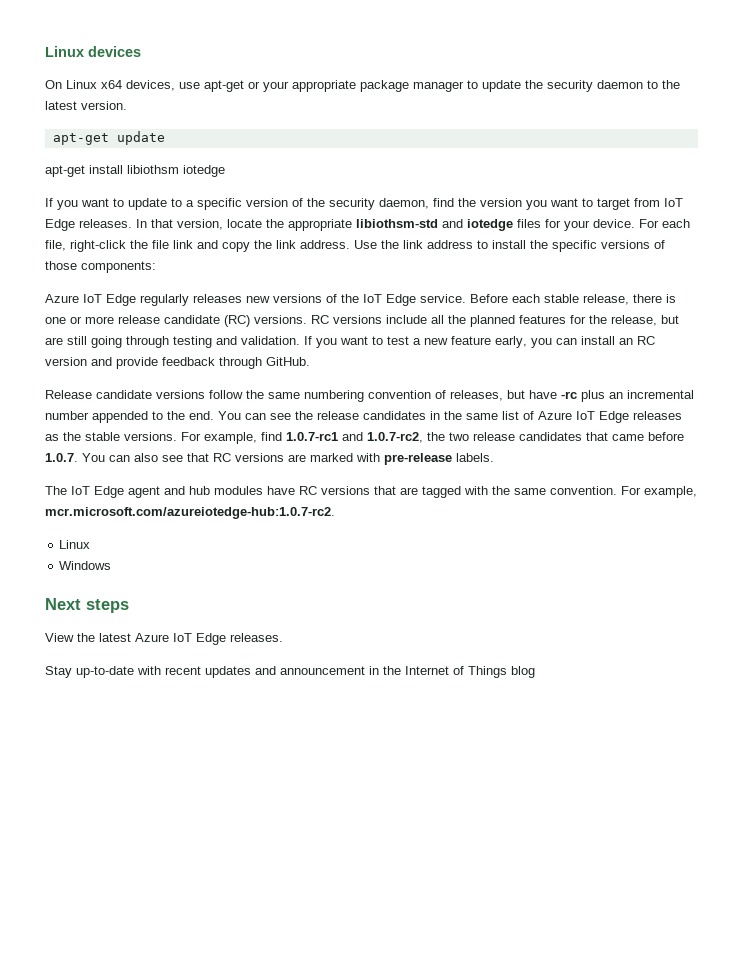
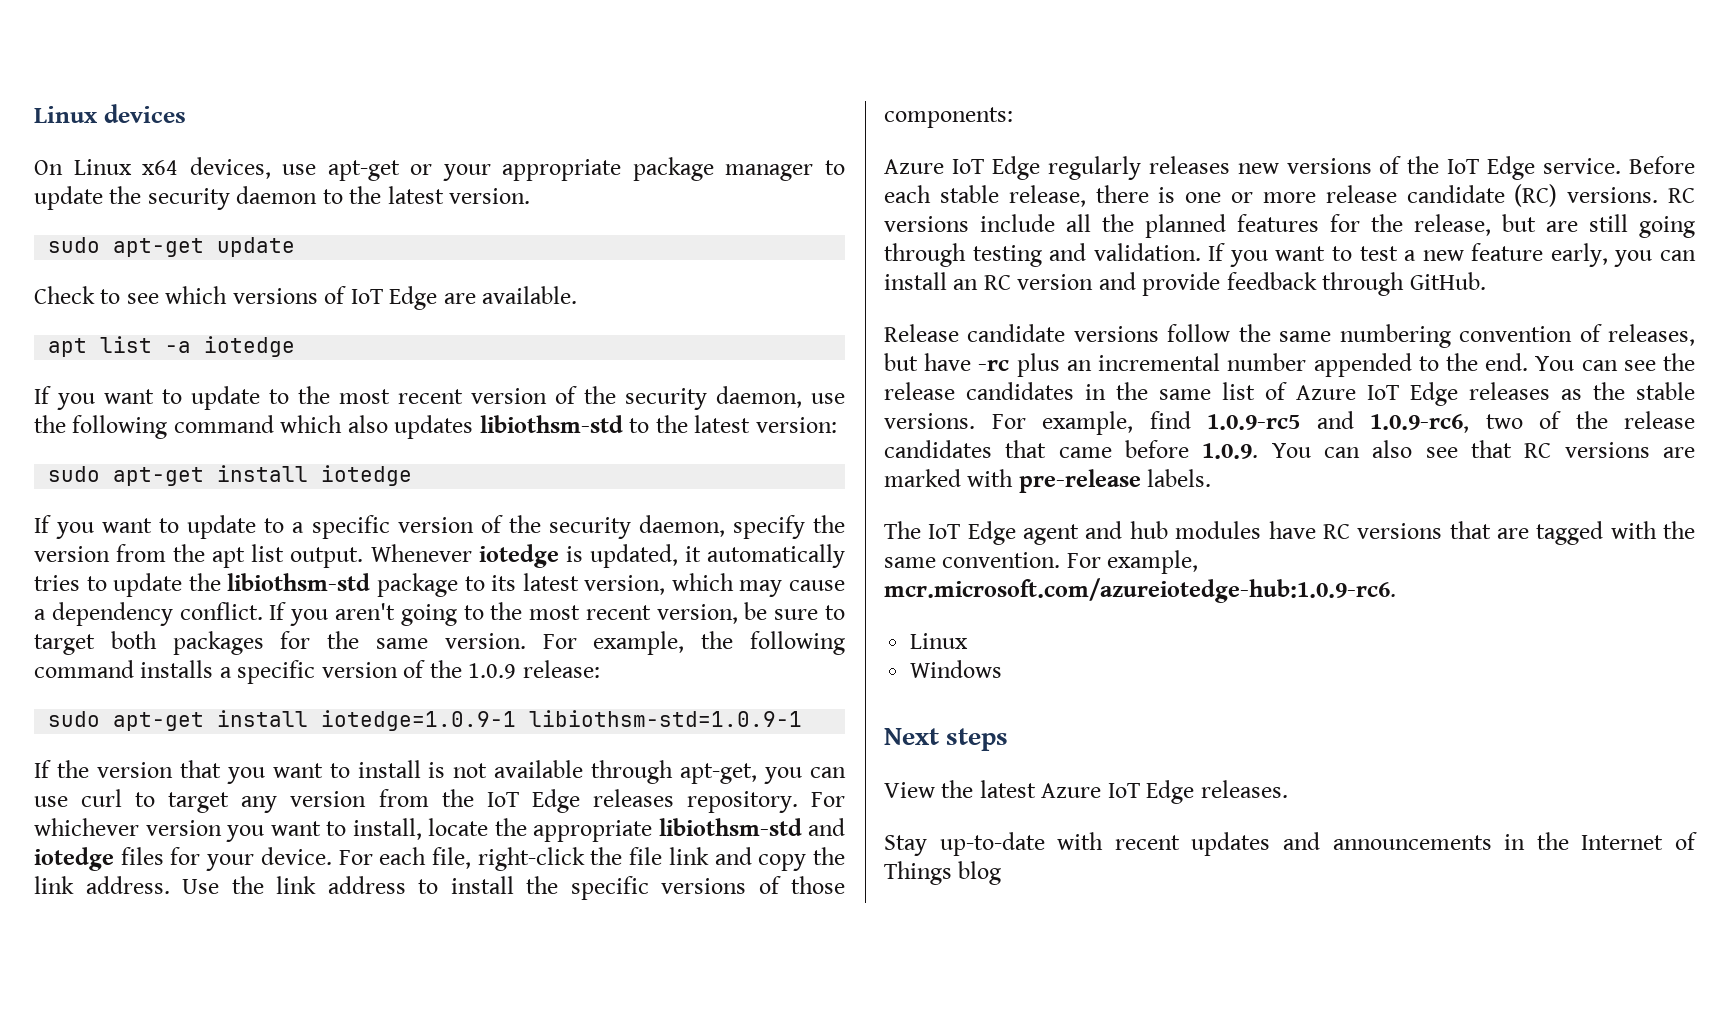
- apt-get update
+ sudo apt-get update
- apt-get install libiothsm iotedge
+ Check to see which versions of IoT Edge are available.
+ apt list -a iotedge
+ If you want to update to the most recent version of the security daemon, use the following command which also updates libiothsm-std to the latest version:
+ sudo apt-get install iotedge
- If you want to update to a specific version of the security daemon, find the version you want to target from IoT Edge releases. In that version, locate the appropriate libiothsm-std and iotedge files for your device.
+ If you want to update to a specific version of the security daemon, specify the version from the apt list output. Whenever iotedge is updated, it automatically tries to update the libiothsm-std package to its latest version, which may cause a dependency conflict. If you aren't going to the most recent version, be sure to target both packages for the same version. For example, the following command installs a specific version of the 1.0.9 release:
+ sudo apt-get install iotedge=1.0.9-1 libiothsm-std=1.0.9-1
+ If the version that you want to install is not available through apt-get, you can use curl to target any version from the IoT Edge releases repository. For whichever version you want to install, locate the appropriate libiothsm-std and iotedge files for your device.
- For example, find 1.0.7-rc1 and 1.0.7-rc2, the two release candidates that came before 1.0.7. You can also see that RC versions are marked with pre-release labels.
+ For example, find 1.0.9-rc5 and 1.0.9-rc6, two of the release candidates that came before 1.0.9. You can also see that RC versions are marked with pre-release labels.
- For example, mcr.microsoft.com/azureiotedge-hub:1.0.7-rc2.
+ For example, mcr.microsoft.com/azureiotedge-hub:1.0.9-rc6.
- Stay up-to-date with recent updates and announcement in the Internet of Things blog
+ Stay up-to-date with recent updates and announcements in the Internet of Things blog

